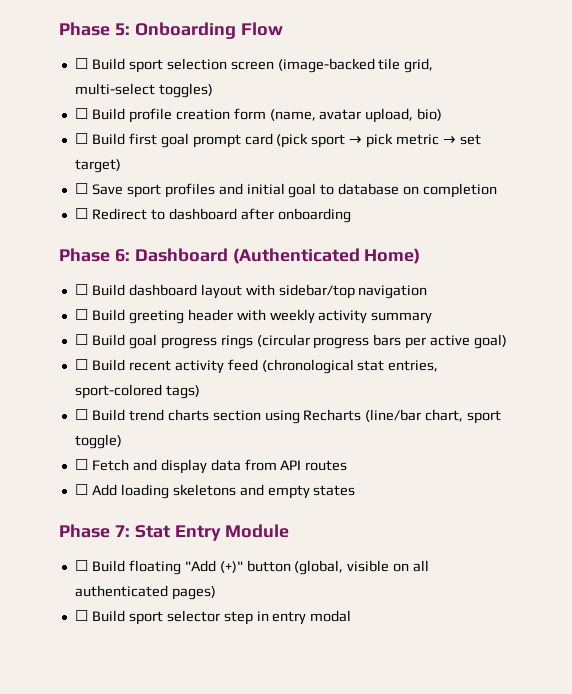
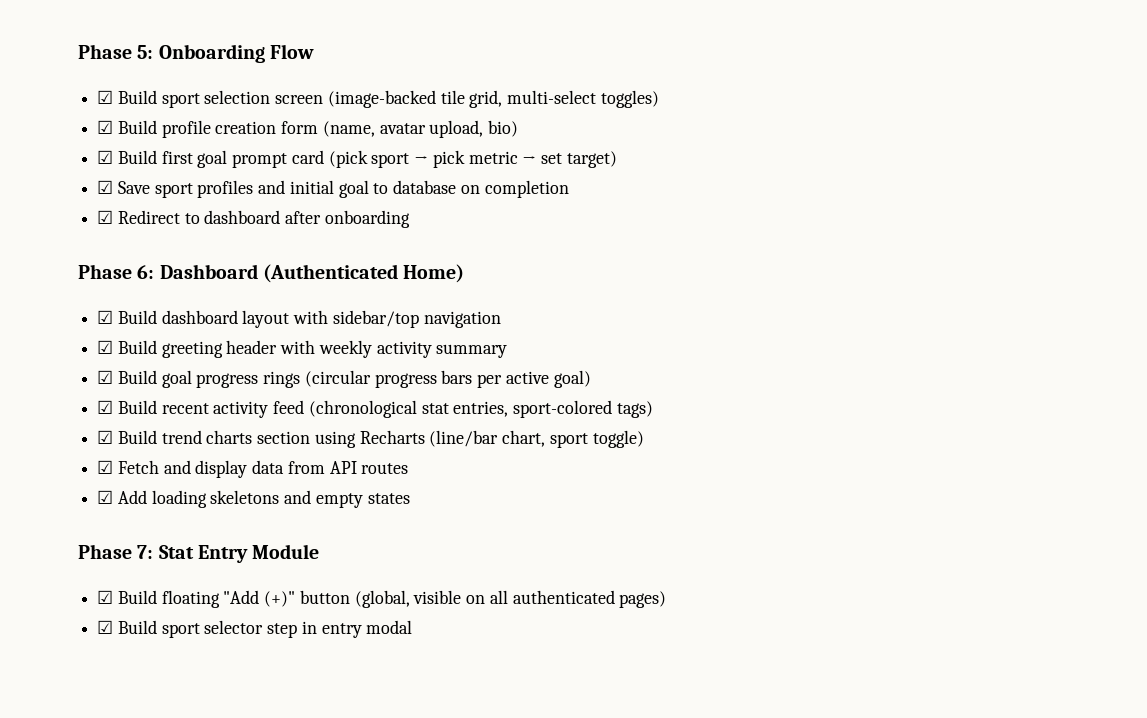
- ☐ Build sport selection screen (image-backed tile grid, multi-select toggles)
+ ☑ Build sport selection screen (image-backed tile grid, multi-select toggles)
- ☐ Build profile creation form (name, avatar upload, bio)
+ ☑ Build profile creation form (name, avatar upload, bio)
- ☐ Build first goal prompt card (pick sport → pick metric → set target)
+ ☑ Build first goal prompt card (pick sport → pick metric → set target)
- ☐ Save sport profiles and initial goal to database on completion
+ ☑ Save sport profiles and initial goal to database on completion
- ☐ Redirect to dashboard after onboarding
+ ☑ Redirect to dashboard after onboarding
- ☐ Build dashboard layout with sidebar/top navigation
+ ☑ Build dashboard layout with sidebar/top navigation
- ☐ Build greeting header with weekly activity summary
+ ☑ Build greeting header with weekly activity summary
- ☐ Build goal progress rings (circular progress bars per active goal)
+ ☑ Build goal progress rings (circular progress bars per active goal)
- ☐ Build recent activity feed (chronological stat entries, sport-colored tags)
+ ☑ Build recent activity feed (chronological stat entries, sport-colored tags)
- ☐ Build trend charts section using Recharts (line/bar chart, sport toggle)
+ ☑ Build trend charts section using Recharts (line/bar chart, sport toggle)
- ☐ Fetch and display data from API routes
+ ☑ Fetch and display data from API routes
- ☐ Add loading skeletons and empty states
+ ☑ Add loading skeletons and empty states
- ☐ Build floating "Add (+)" button (global, visible on all authenticated pages)
+ ☑ Build floating "Add (+)" button (global, visible on all authenticated pages)
- ☐ Build sport selector step in entry modal
+ ☑ Build sport selector step in entry modal

